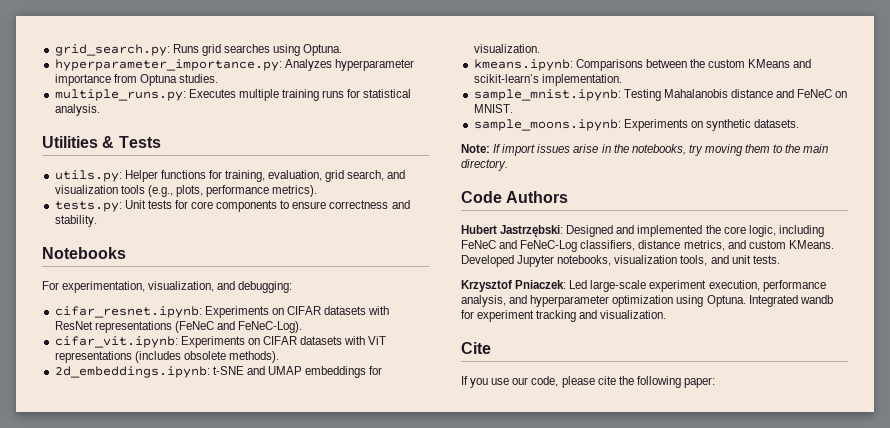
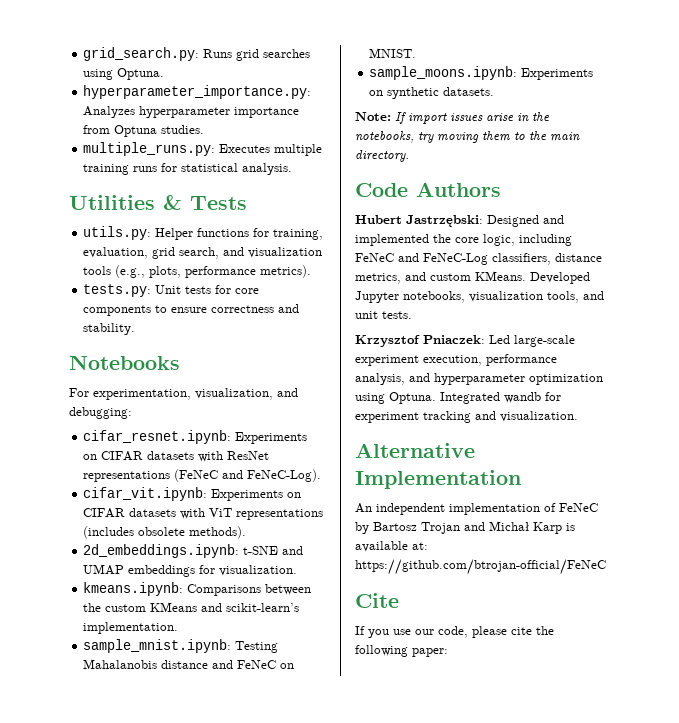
+ Alternative Implementation
+ An independent implementation of FeNeC by Bartosz Trojan and Michał Karp is available at: https://github.com/btrojan-official/FeNeC

